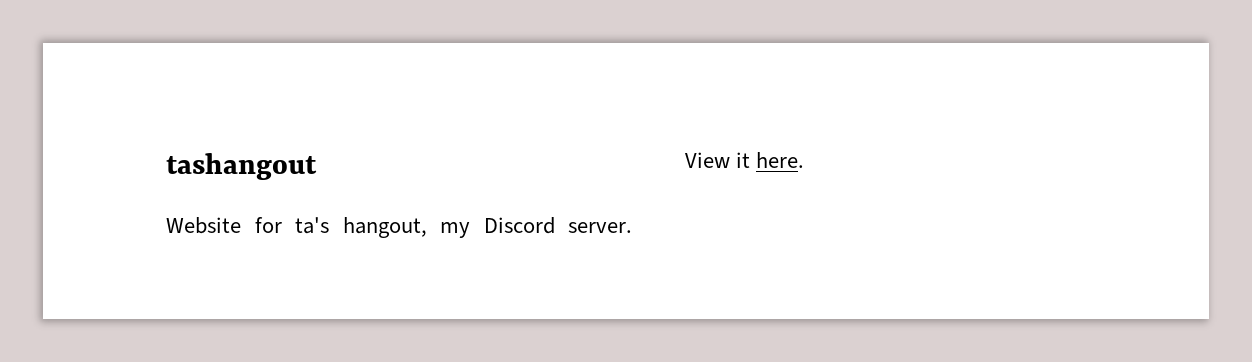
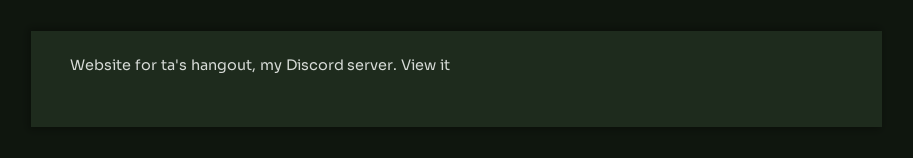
- tashangout
- View it here.
+ View it

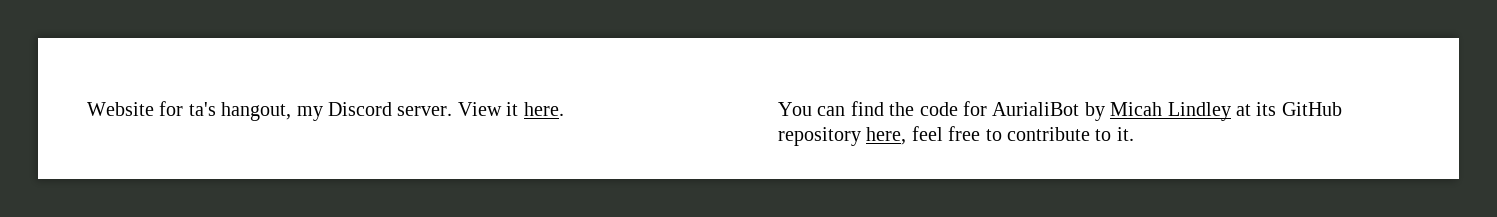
- View it
+ View it here.
+ You can find the code for AurialiBot by Micah Lindley at its GitHub repository here, feel free to contribute to it.

